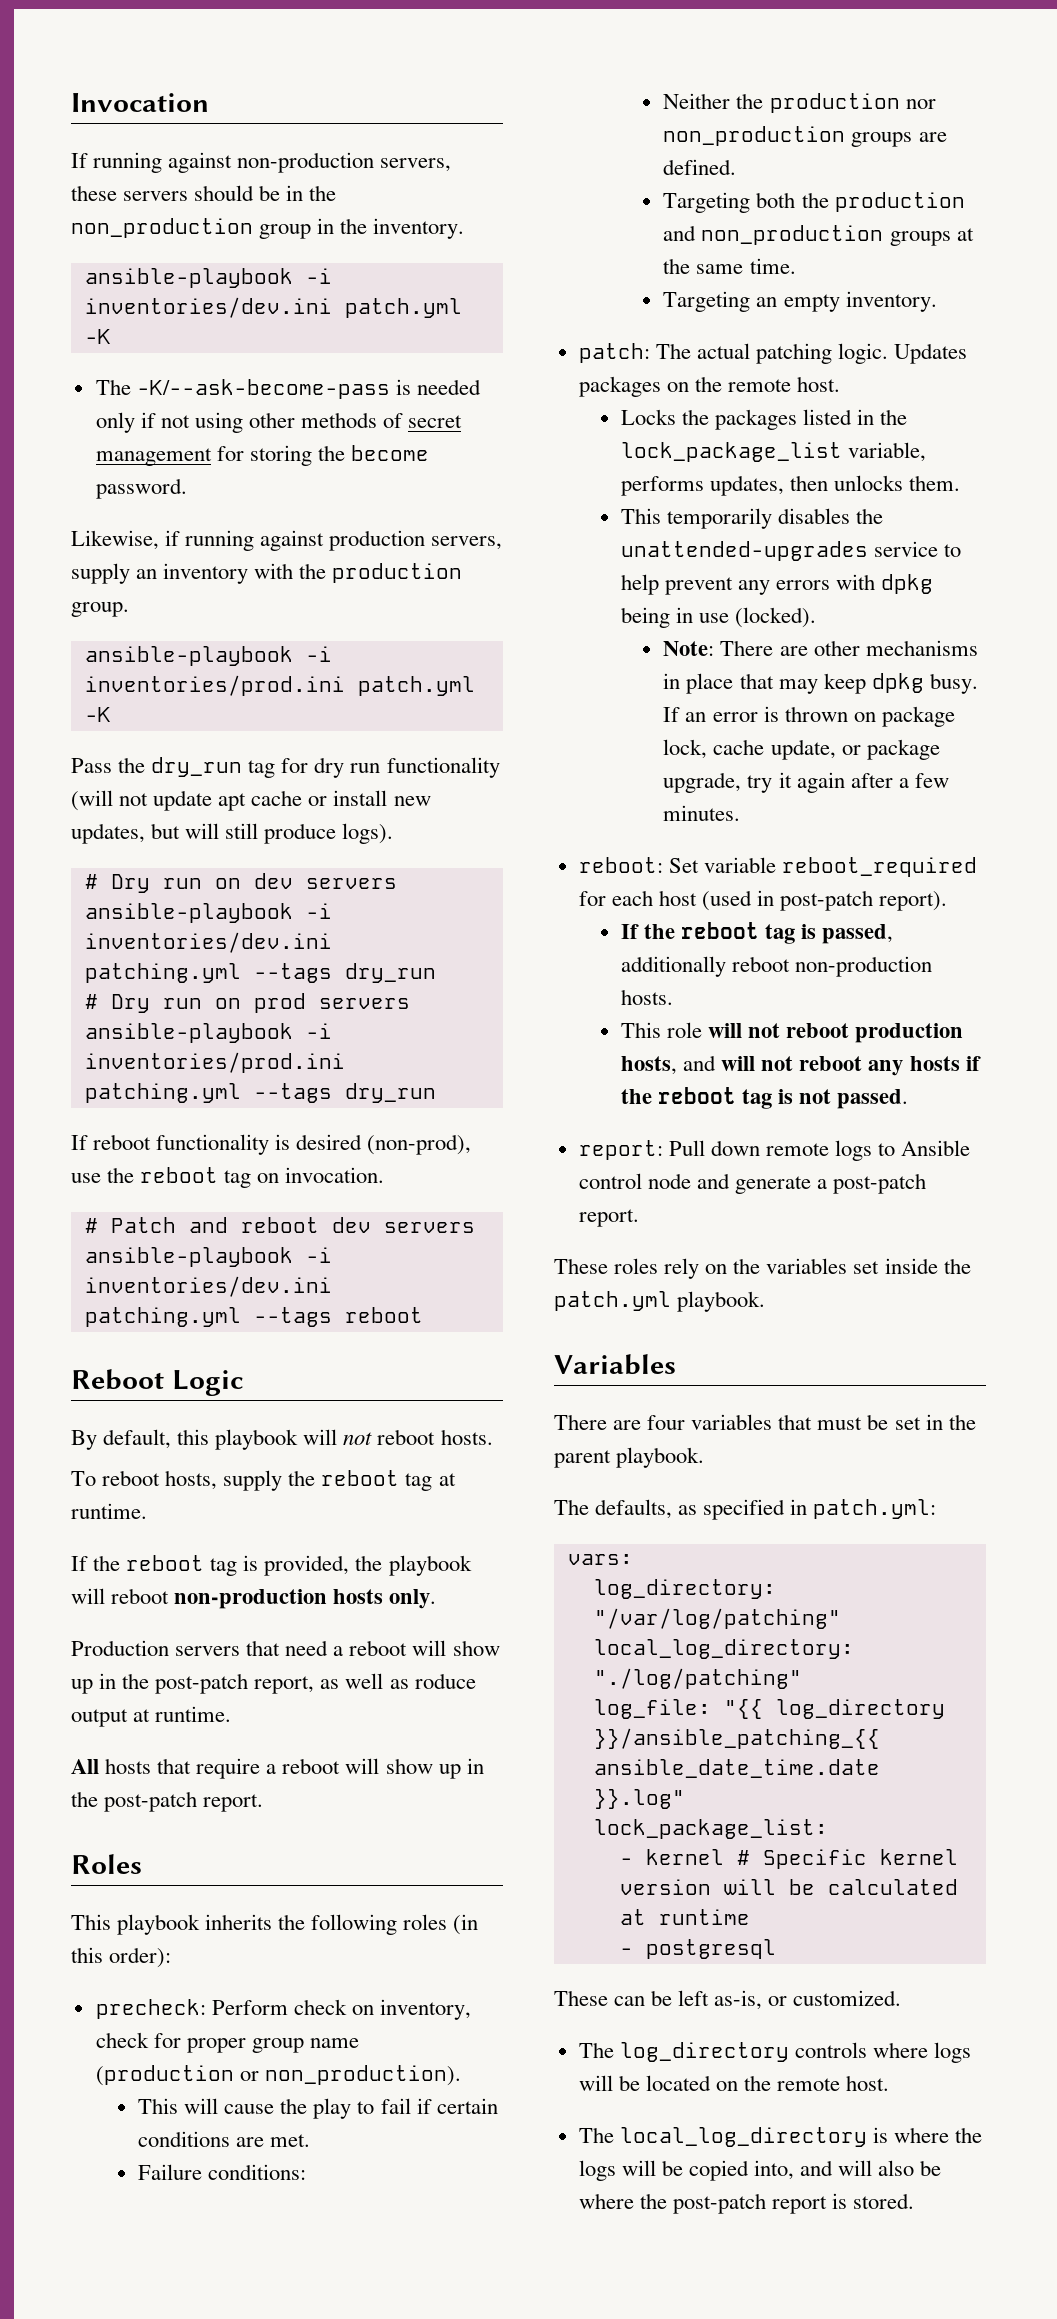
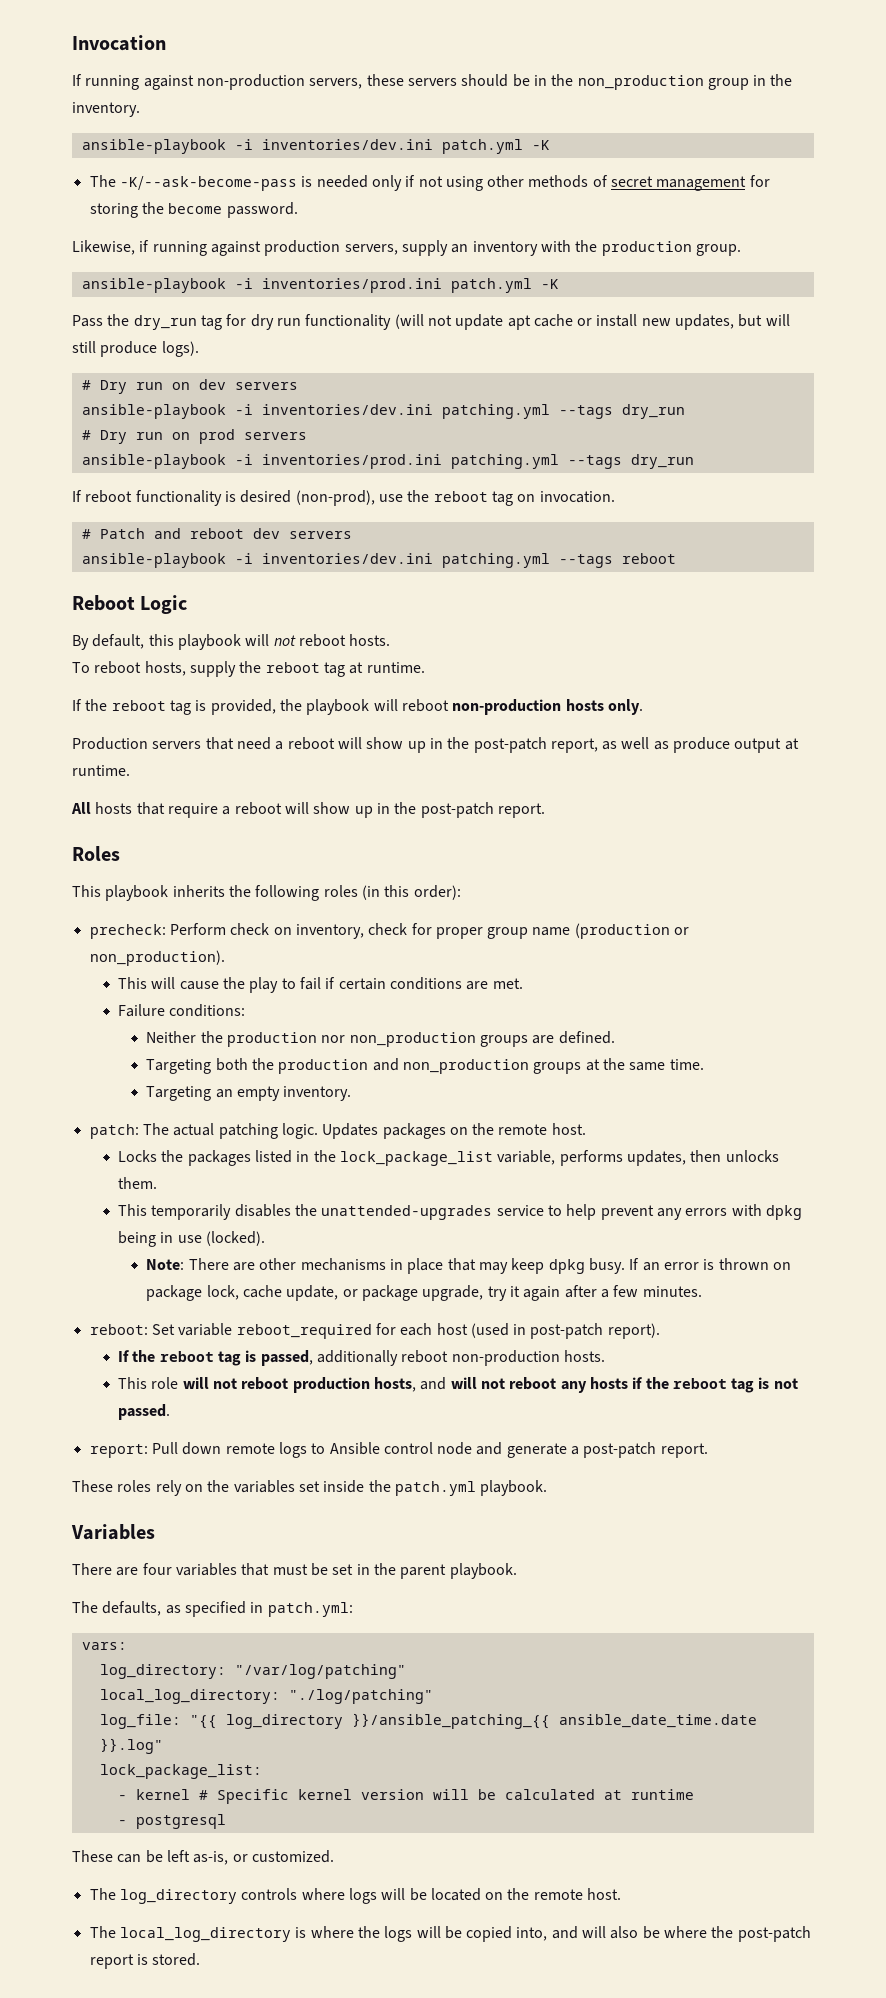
- Production servers that need a reboot will show up in the post-patch report, as well as roduce output at runtime.
+ Production servers that need a reboot will show up in the post-patch report, as well as produce output at runtime.

